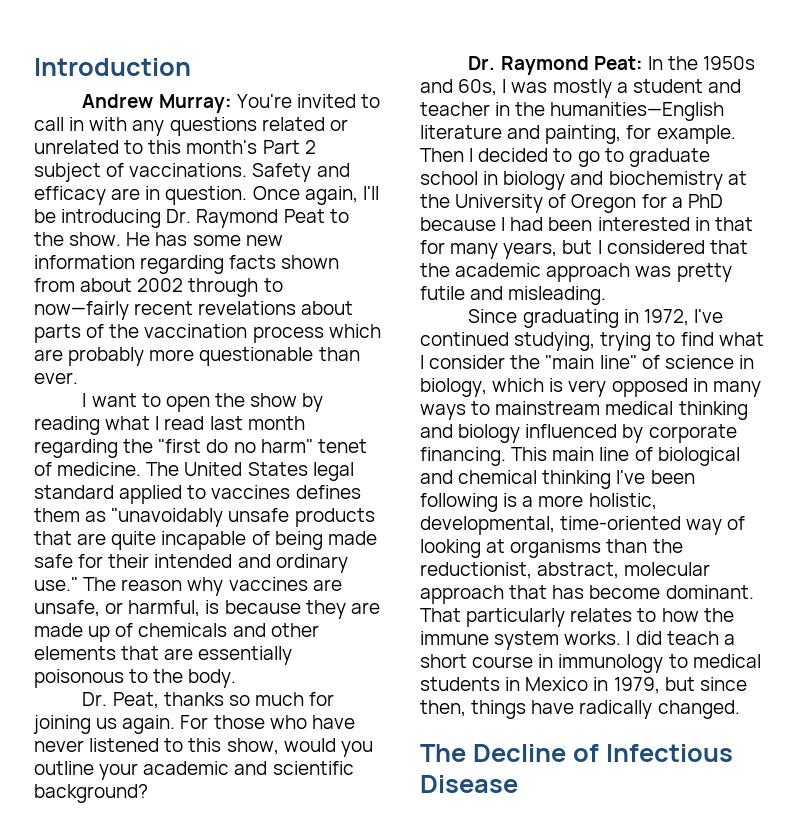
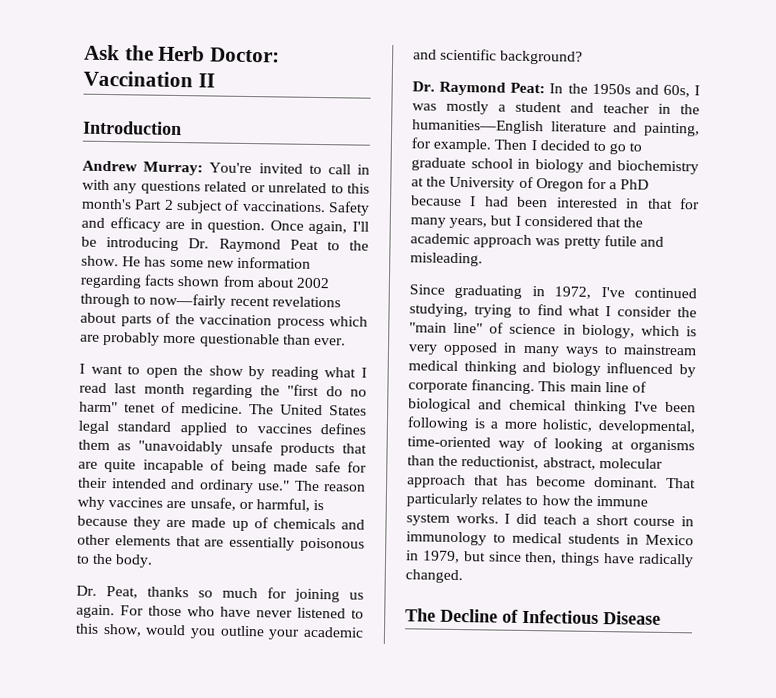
+ Ask the Herb Doctor: Vaccination II

